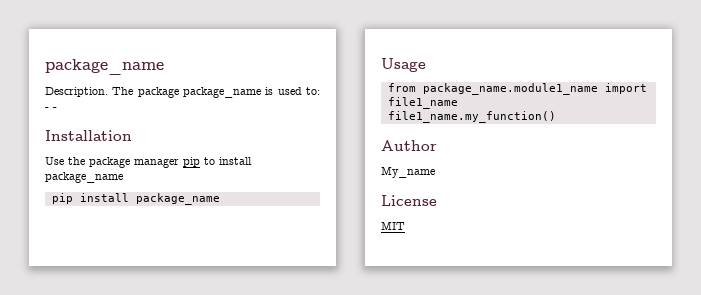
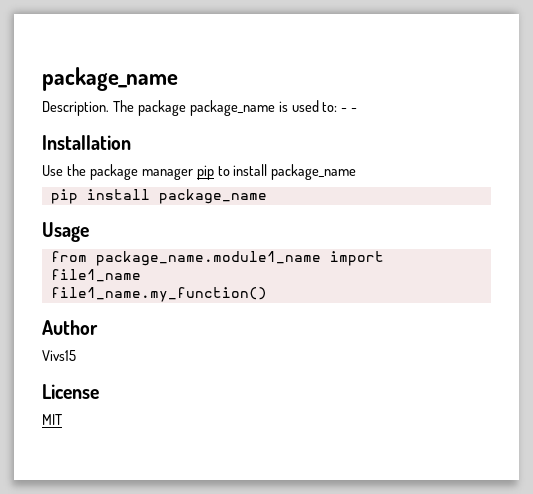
- My_name
+ Vivs15

